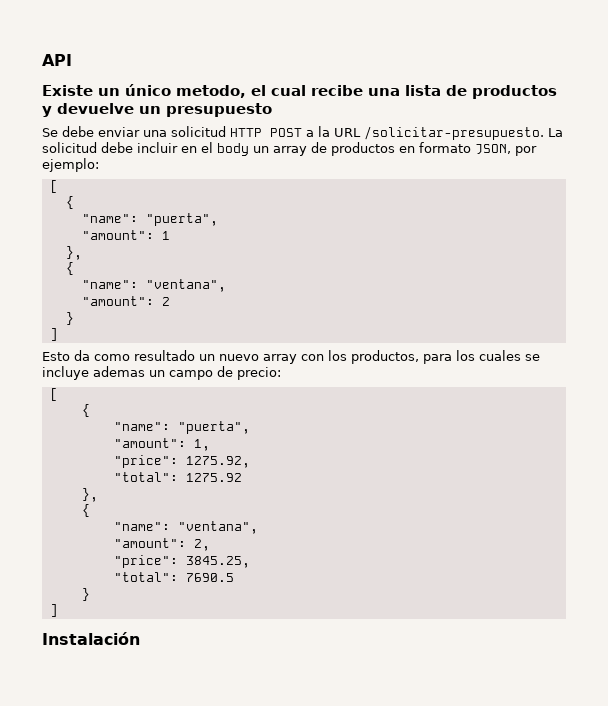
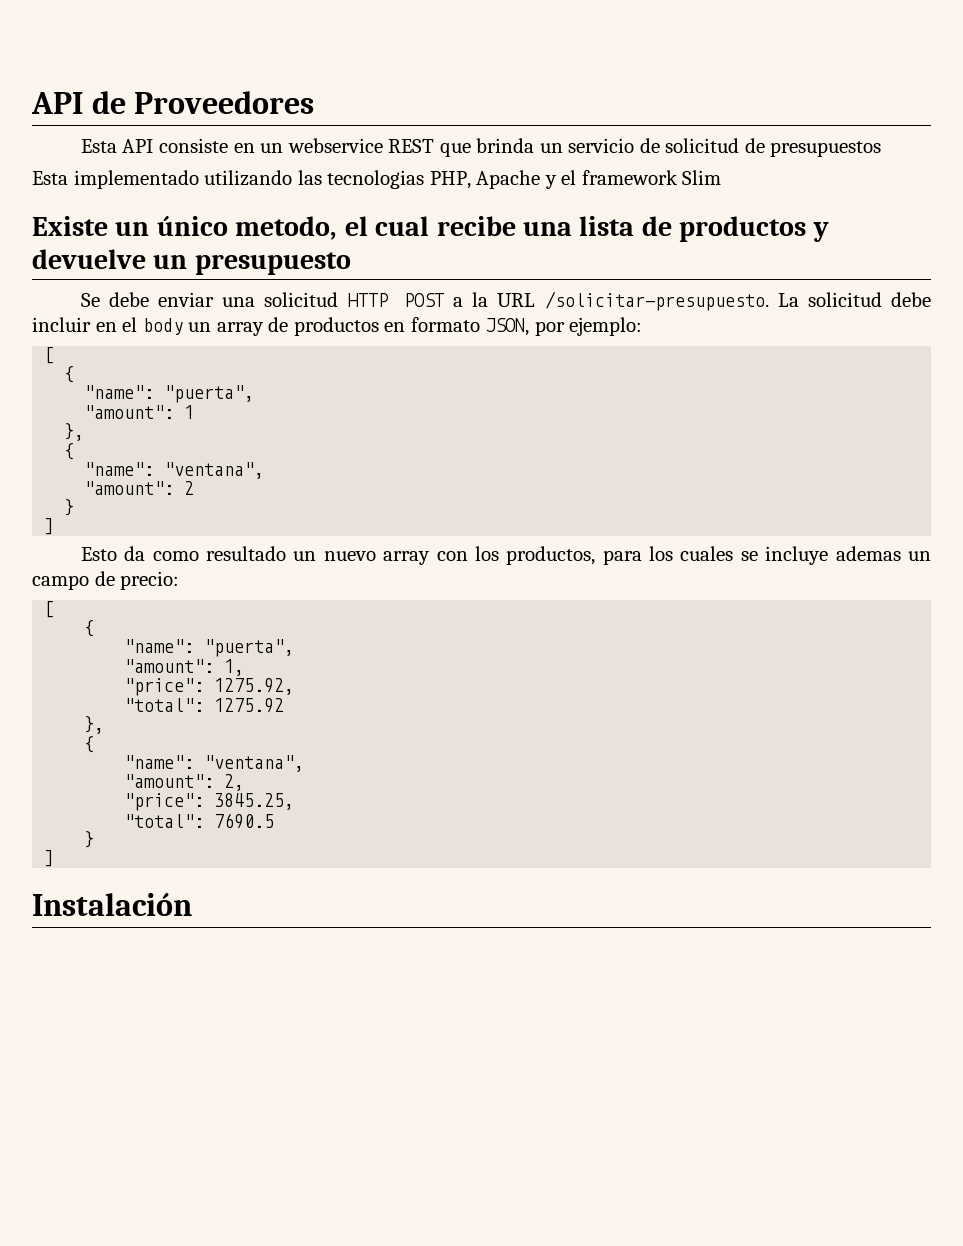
- API
+ API de Proveedores
+ Esta API consiste en un webservice REST que brinda un servicio de solicitud de presupuestos
+ Esta implementado utilizando las tecnologias PHP, Apache y el framework Slim

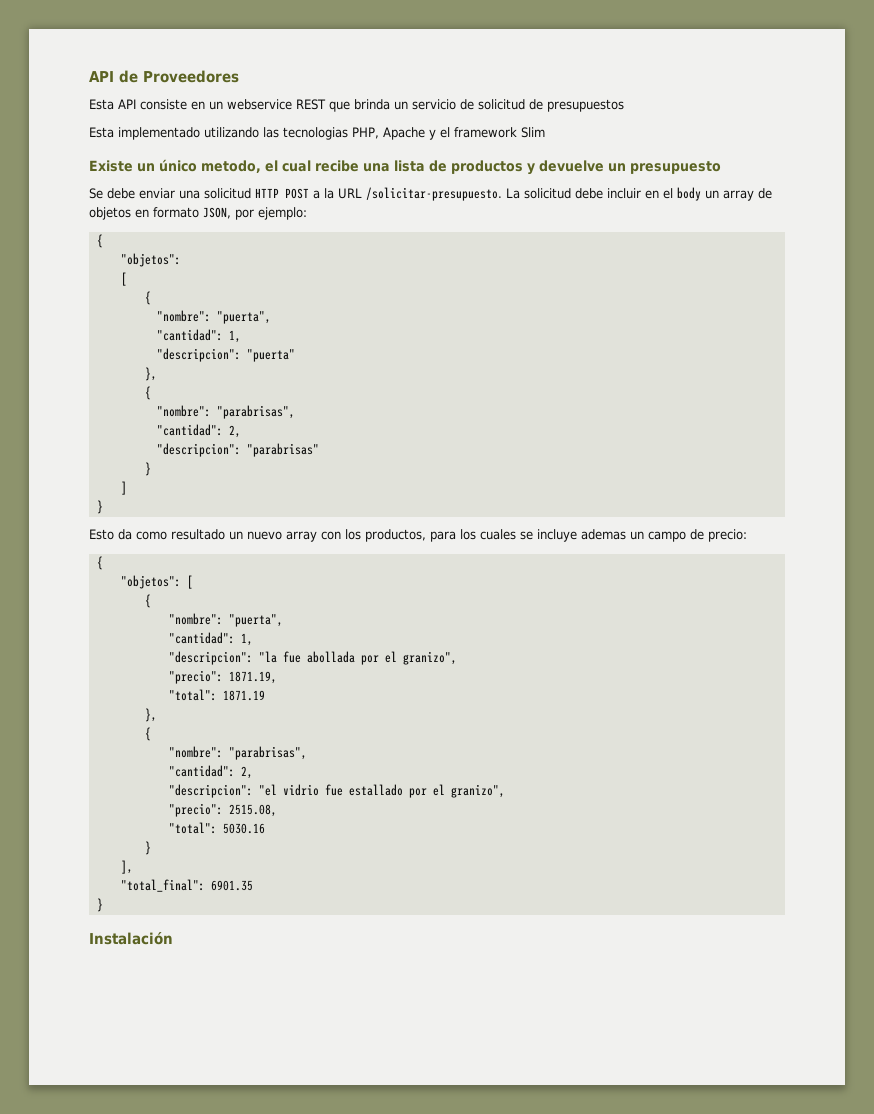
- La solicitud debe incluir en el body un array de productos en formato JSON, por ejemplo:
+ La solicitud debe incluir en el body un array de objetos en formato JSON, por ejemplo:
+ {
+ "objetos":
  [
  {
- "name": "puerta",
- "amount": 1
+ "nombre": "puerta",
+ "cantidad": 1,
+ "descripcion": "puerta"
  },
  {
- "name": "ventana",
- "amount": 2
+ "nombre": "parabrisas",
+ "cantidad": 2,
+ "descripcion": "parabrisas"
  }
  ]
+ }
  Esto da como resultado un nuevo array con los productos, para los cuales se incluye ademas un campo de precio:
- [
  {
- "name": "puerta",
- "amount": 1,
- "price": 1275.92,
- "total": 1275.92
+ "objetos": [
+ {
+ "nombre": "puerta",
+ "cantidad": 1,
+ "descripcion": "la fue abollada por el granizo",
+ "precio": 1871.19,
+ "total": 1871.19
  },
  {
- "name": "ventana",
- "amount": 2,
- "price": 3845.25,
- "total": 7690.5
+ "nombre": "parabrisas",
+ "cantidad": 2,
+ "descripcion": "el vidrio fue estallado por el granizo",
+ "precio": 2515.08,
+ "total": 5030.16
  }
- ]
+ ],
+ "total_final": 6901.35
+ }

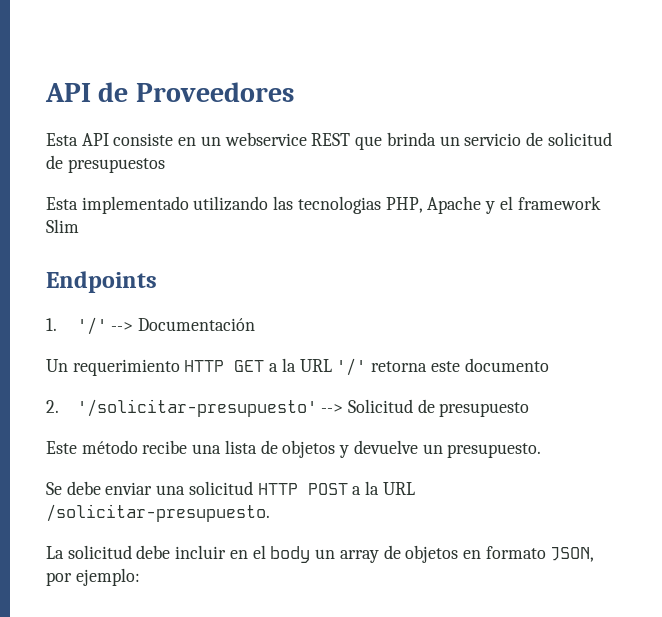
- Existe un único metodo, el cual recibe una lista de productos y devuelve un presupuesto
+ Endpoints
+ 1. '/' --> Documentación
+ Un requerimiento HTTP GET a la URL '/' retorna este documento
+ 2. '/solicitar-presupuesto' --> Solicitud de presupuesto
+ Este método recibe una lista de objetos y devuelve un presupuesto.
- Se debe enviar una solicitud HTTP POST a la URL /solicitar-presupuesto. La solicitud debe incluir en el body un array de objetos en formato JSON, por ejemplo:
- {
- "objetos":
- [
- {
- "nombre": "puerta",
- "cantidad": 1,
- "descripcion": "puerta"
- },
- {
- "nombre": "parabrisas",
- "cantidad": 2,
- "descripcion": "parabrisas"
- }
- ]
- }
- Esto da como resultado un nuevo array con los productos, para los cuales se incluye ademas un campo de precio:
- {
- "objetos": [
- {
- "nombre": "puerta",
- "cantidad": 1,
- "descripcion": "la fue abollada por el granizo",
- "precio": 1871.19,
- "total": 1871.19
- },
- {
- "nombre": "parabrisas",
- "cantidad": 2,
- "descripcion": "el vidrio fue estallado por el granizo",
- "precio": 2515.08,
- "total": 5030.16
- }
- ],
- "total_final": 6901.35
- }
- Instalación
+ Se debe enviar una solicitud HTTP POST a la URL /solicitar-presupuesto.
+ La solicitud debe incluir en el body un array de objetos en formato JSON, por ejemplo:

